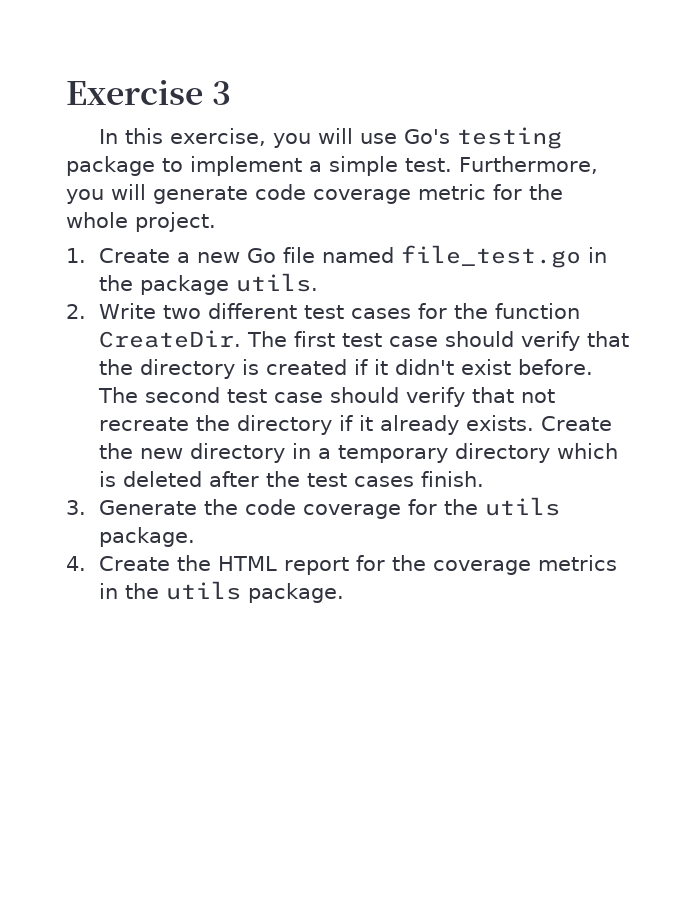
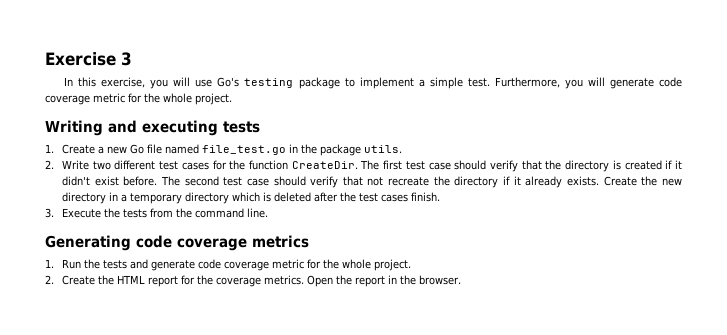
+ Writing and executing tests
- 3. Generate the code coverage for the utils package.
- 4. Create the HTML report for the coverage metrics in the utils package.
+ 3. Execute the tests from the command line.
+ Generating code coverage metrics
+ 1. Run the tests and generate code coverage metric for the whole project.
+ 2. Create the HTML report for the coverage metrics. Open the report in the browser.

